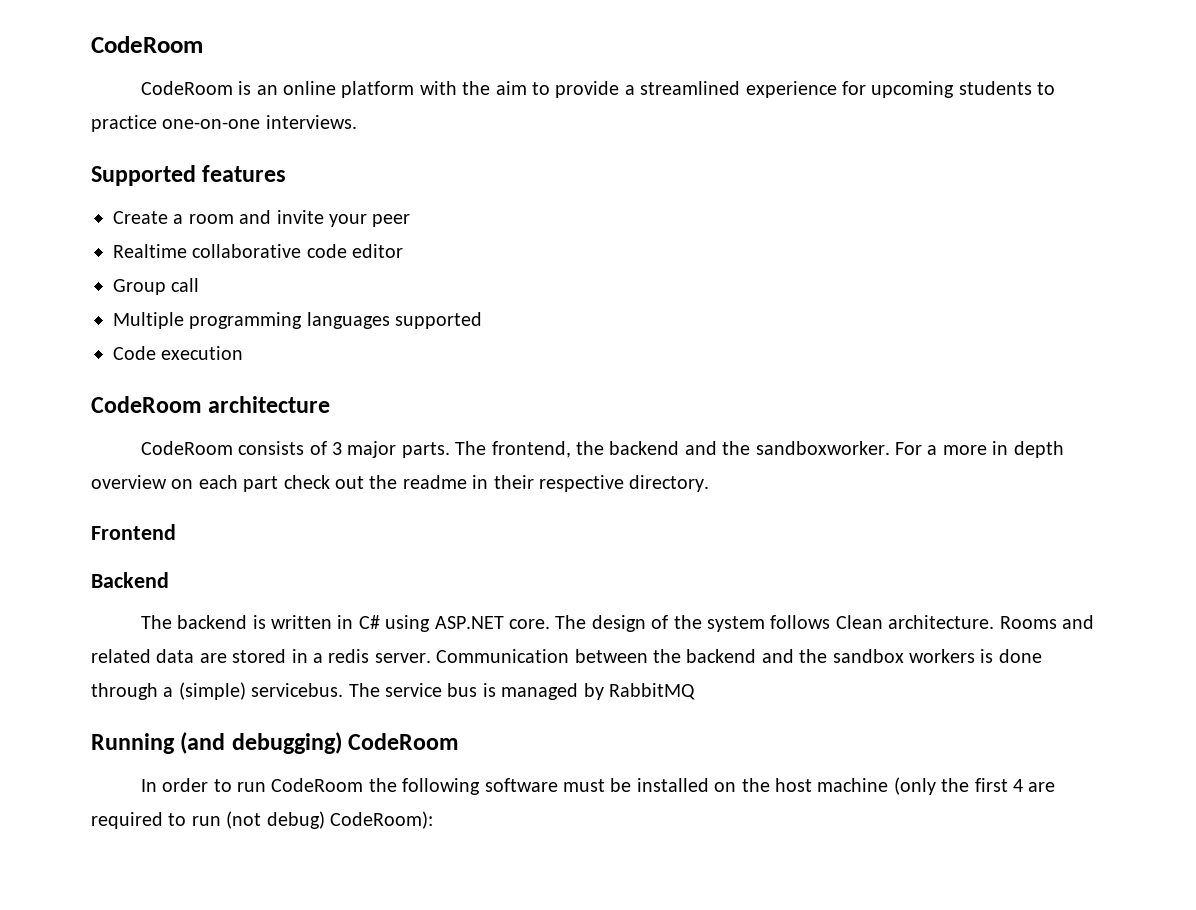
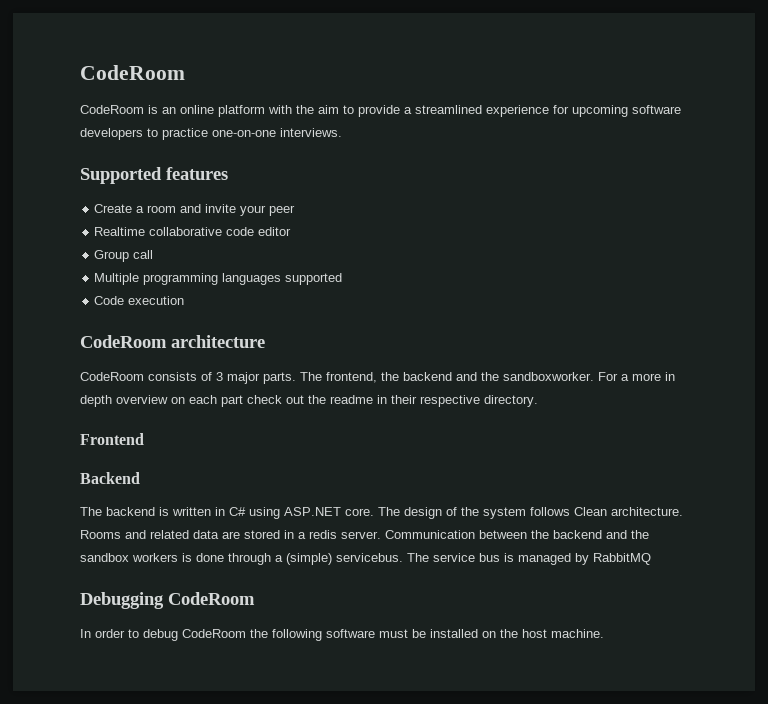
- CodeRoom is an online platform with the aim to provide a streamlined experience for upcoming students to practice one-on-one interviews.
+ CodeRoom is an online platform with the aim to provide a streamlined experience for upcoming software developers to practice one-on-one interviews.
- Running (and debugging) CodeRoom
+ Debugging CodeRoom
- In order to run CodeRoom the following software must be installed on the host machine (only the first 4 are required to run (not debug) CodeRoom):
+ In order to debug CodeRoom the following software must be installed on the host machine.

